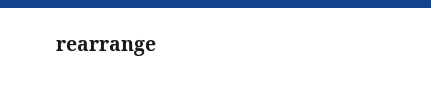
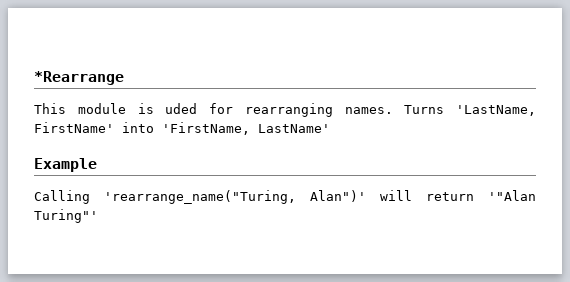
- rearrange
+ *Rearrange
+ This module is uded for rearranging names. Turns 'LastName, FirstName' into 'FirstName, LastName'
+ Example
+ Calling 'rearrange_name("Turing, Alan")' will return '"Alan Turing"'

